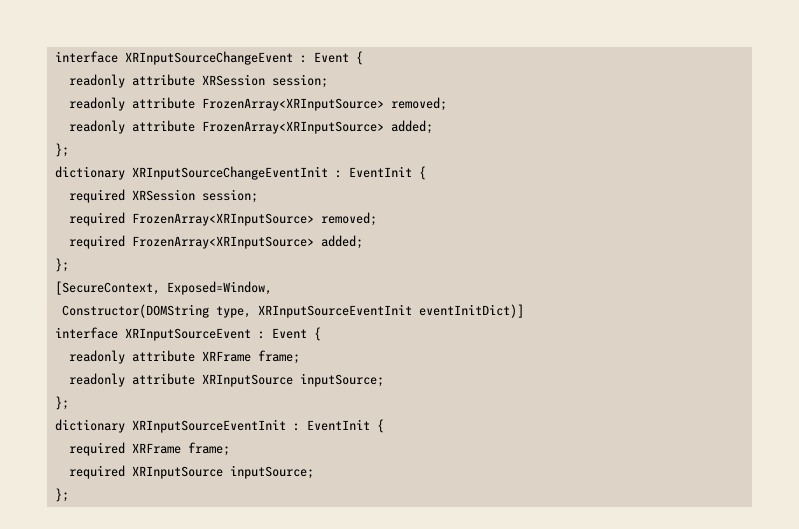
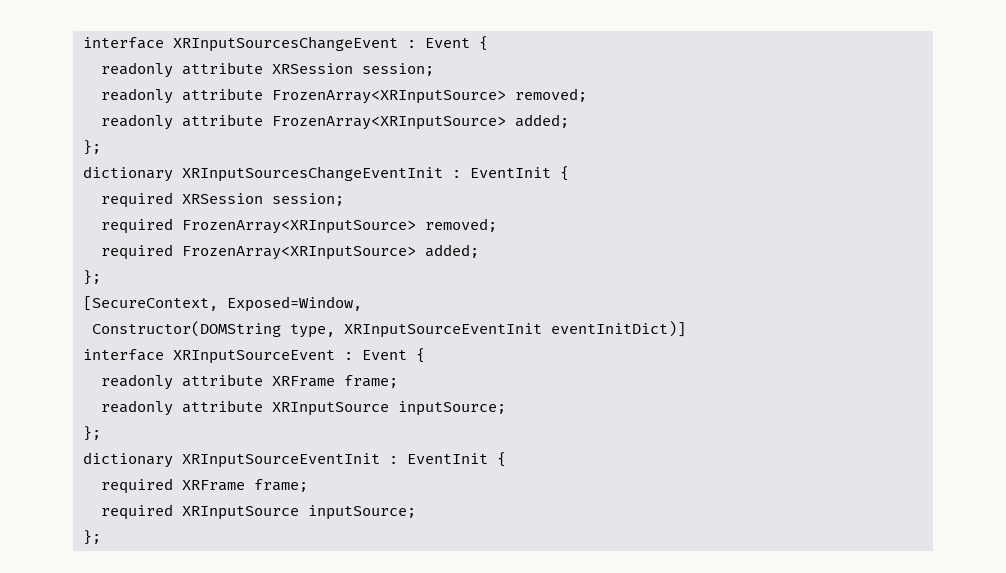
- interface XRInputSourceChangeEvent : Event {
+ interface XRInputSourcesChangeEvent : Event {
- dictionary XRInputSourceChangeEventInit : EventInit {
+ dictionary XRInputSourcesChangeEventInit : EventInit {

